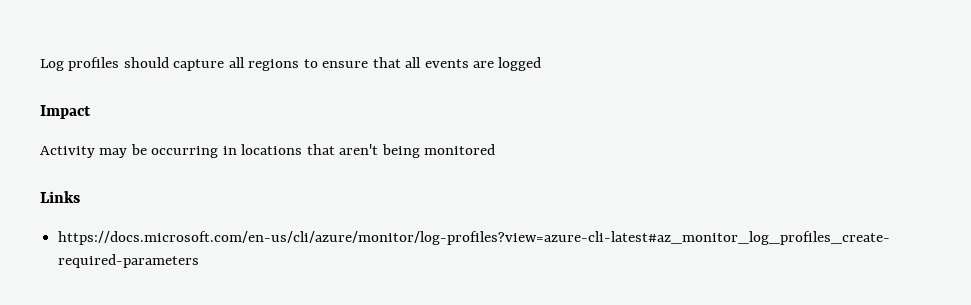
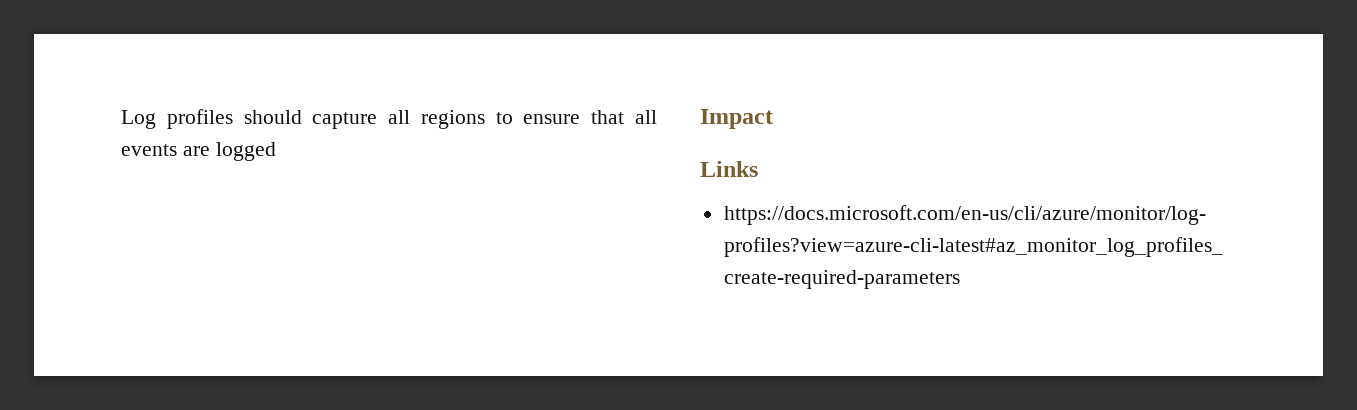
- Activity may be occurring in locations that aren't being monitored

